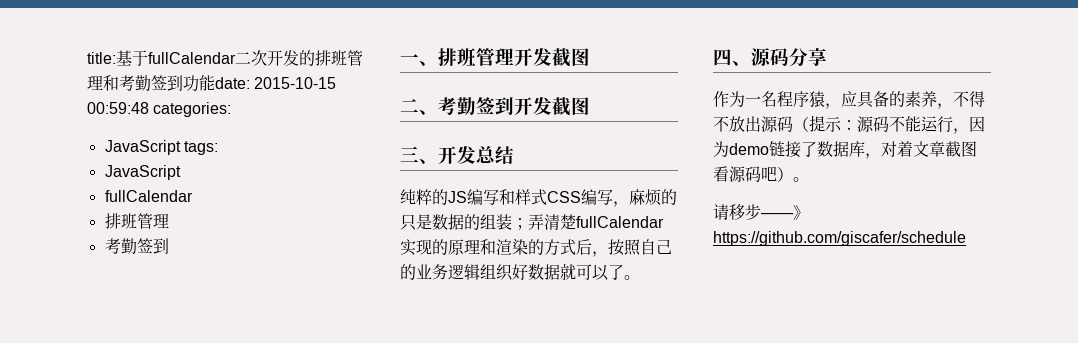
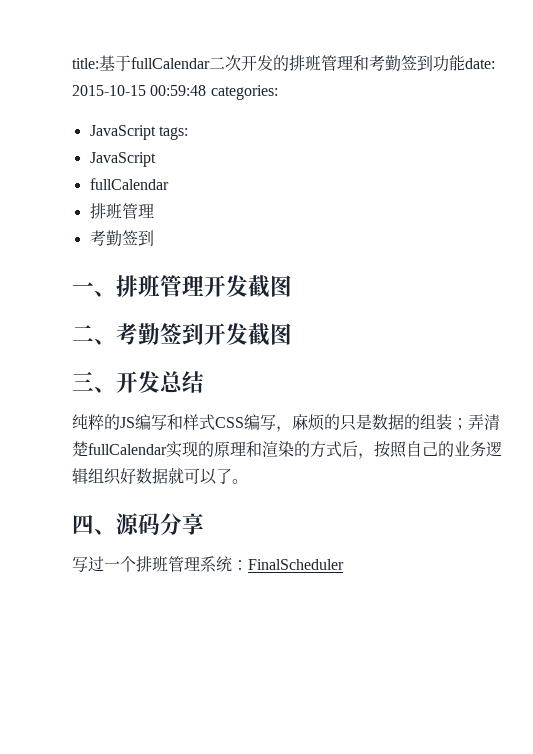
- 作为一名程序猿，应具备的素养，不得不放出源码（提示：源码不能运行，因为demo链接了数据库，对着文章截图看源码吧）。
- 请移步——》https://github.com/giscafer/schedule
+ 写过一个排班管理系统：FinalScheduler

